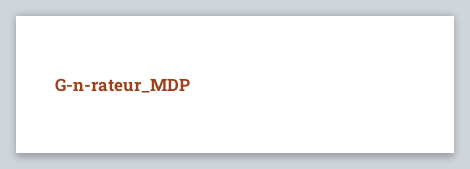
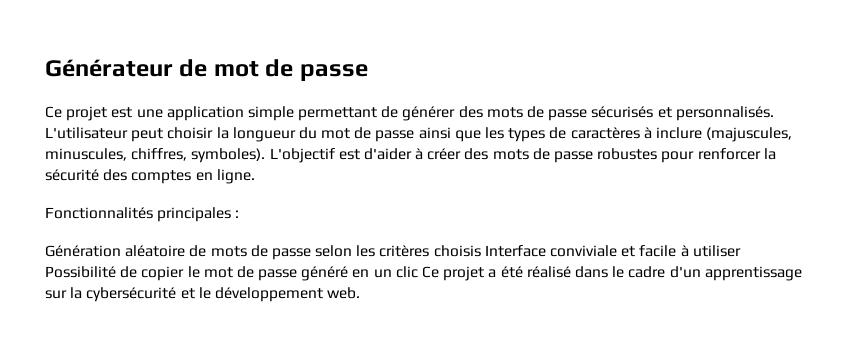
- G-n-rateur_MDP
+ Générateur de mot de passe
+ Ce projet est une application simple permettant de générer des mots de passe sécurisés et personnalisés. L'utilisateur peut choisir la longueur du mot de passe ainsi que les types de caractères à inclure (majuscules, minuscules, chiffres, symboles). L'objectif est d'aider à créer des mots de passe robustes pour renforcer la sécurité des comptes en ligne.
+ Fonctionnalités principales :
+ Génération aléatoire de mots de passe selon les critères choisis Interface conviviale et facile à utiliser Possibilité de copier le mot de passe généré en un clic Ce projet a été réalisé dans le cadre d'un apprentissage sur la cybersécurité et le développement web.

